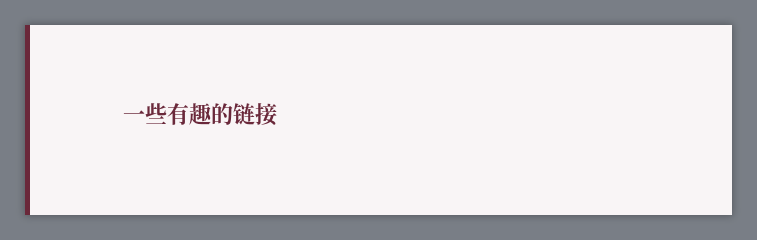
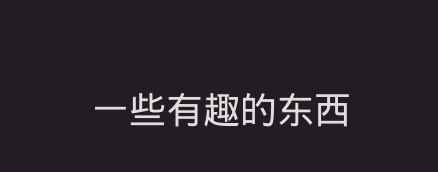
- 一些有趣的链接
+ 一些有趣的东西

